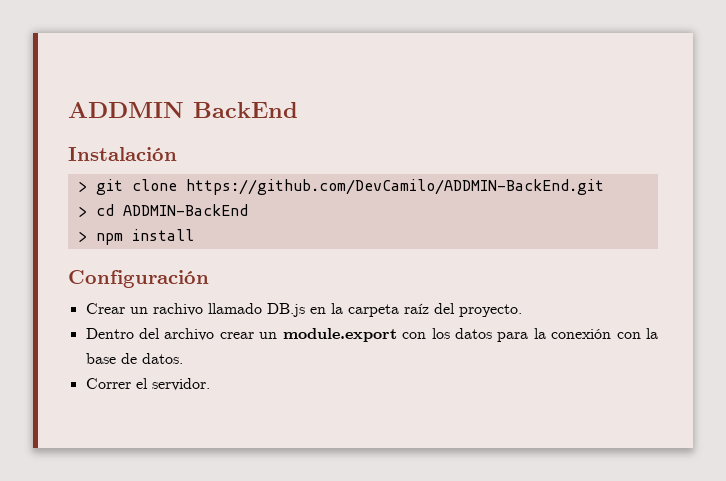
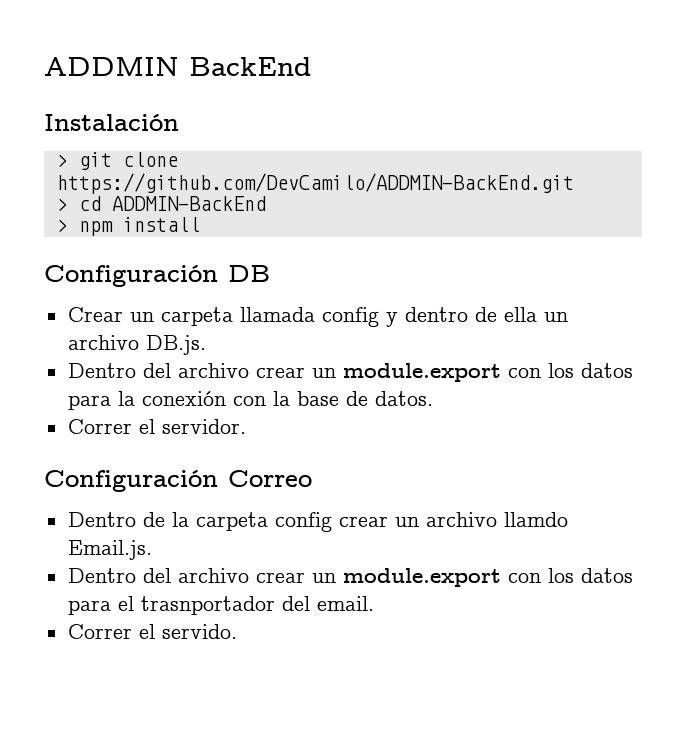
- Configuración
+ Configuración DB
- Crear un rachivo llamado DB.js en la carpeta raíz del proyecto.
+ Crear un carpeta llamada config y dentro de ella un archivo DB.js.
+ Configuración Correo
+ Dentro de la carpeta config crear un archivo llamdo Email.js.
+ Dentro del archivo crear un module.export con los datos para el trasnportador del email.
+ Correr el servido.

